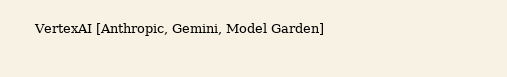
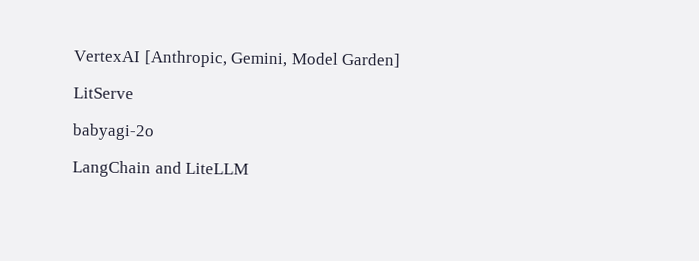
+ LitServe
+ babyagi-2o
+ LangChain and LiteLLM

